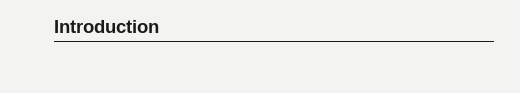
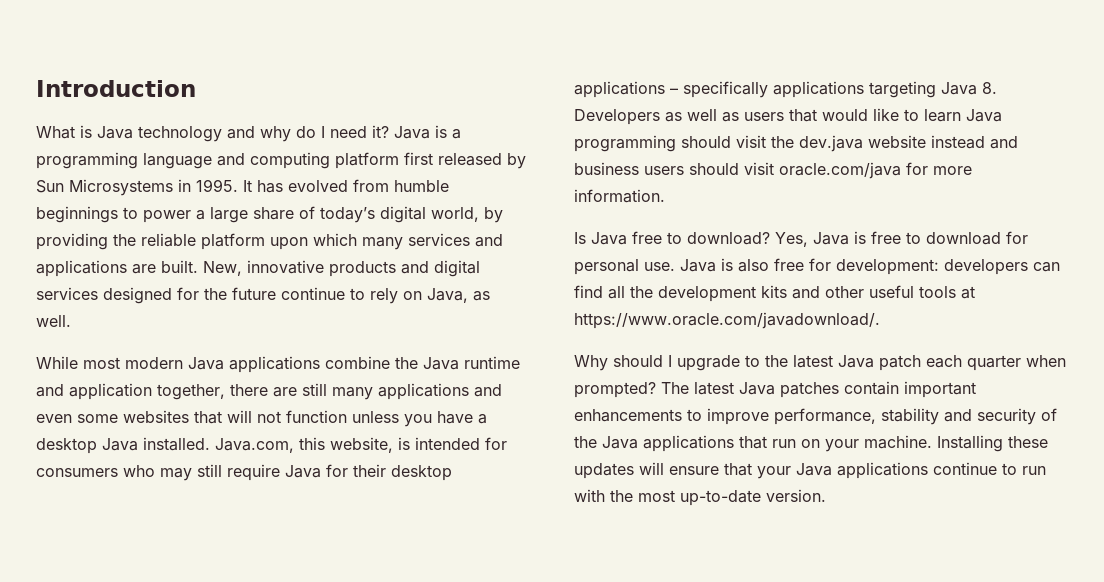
+ What is Java technology and why do I need it? Java is a programming language and computing platform first released by Sun Microsystems in 1995. It has evolved from humble beginnings to power a large share of today’s digital world, by providing the reliable platform upon which many services and applications are built. New, innovative products and digital services designed for the future continue to rely on Java, as well.
+ While most modern Java applications combine the Java runtime and application together, there are still many applications and even some websites that will not function unless you have a desktop Java installed. Java.com, this website, is intended for consumers who may still require Java for their desktop applications – specifically applications targeting Java 8. Developers as well as users that would like to learn Java programming should visit the dev.java website instead and business users should visit oracle.com/java for more information.
+ Is Java free to download? Yes, Java is free to download for personal use. Java is also free for development: developers can find all the development kits and other useful tools at https://www.oracle.com/javadownload/.
+ Why should I upgrade to the latest Java patch each quarter when prompted? The latest Java patches contain important enhancements to improve performance, stability and security of the Java applications that run on your machine. Installing these updates will ensure that your Java applications continue to run with the most up-to-date version.

